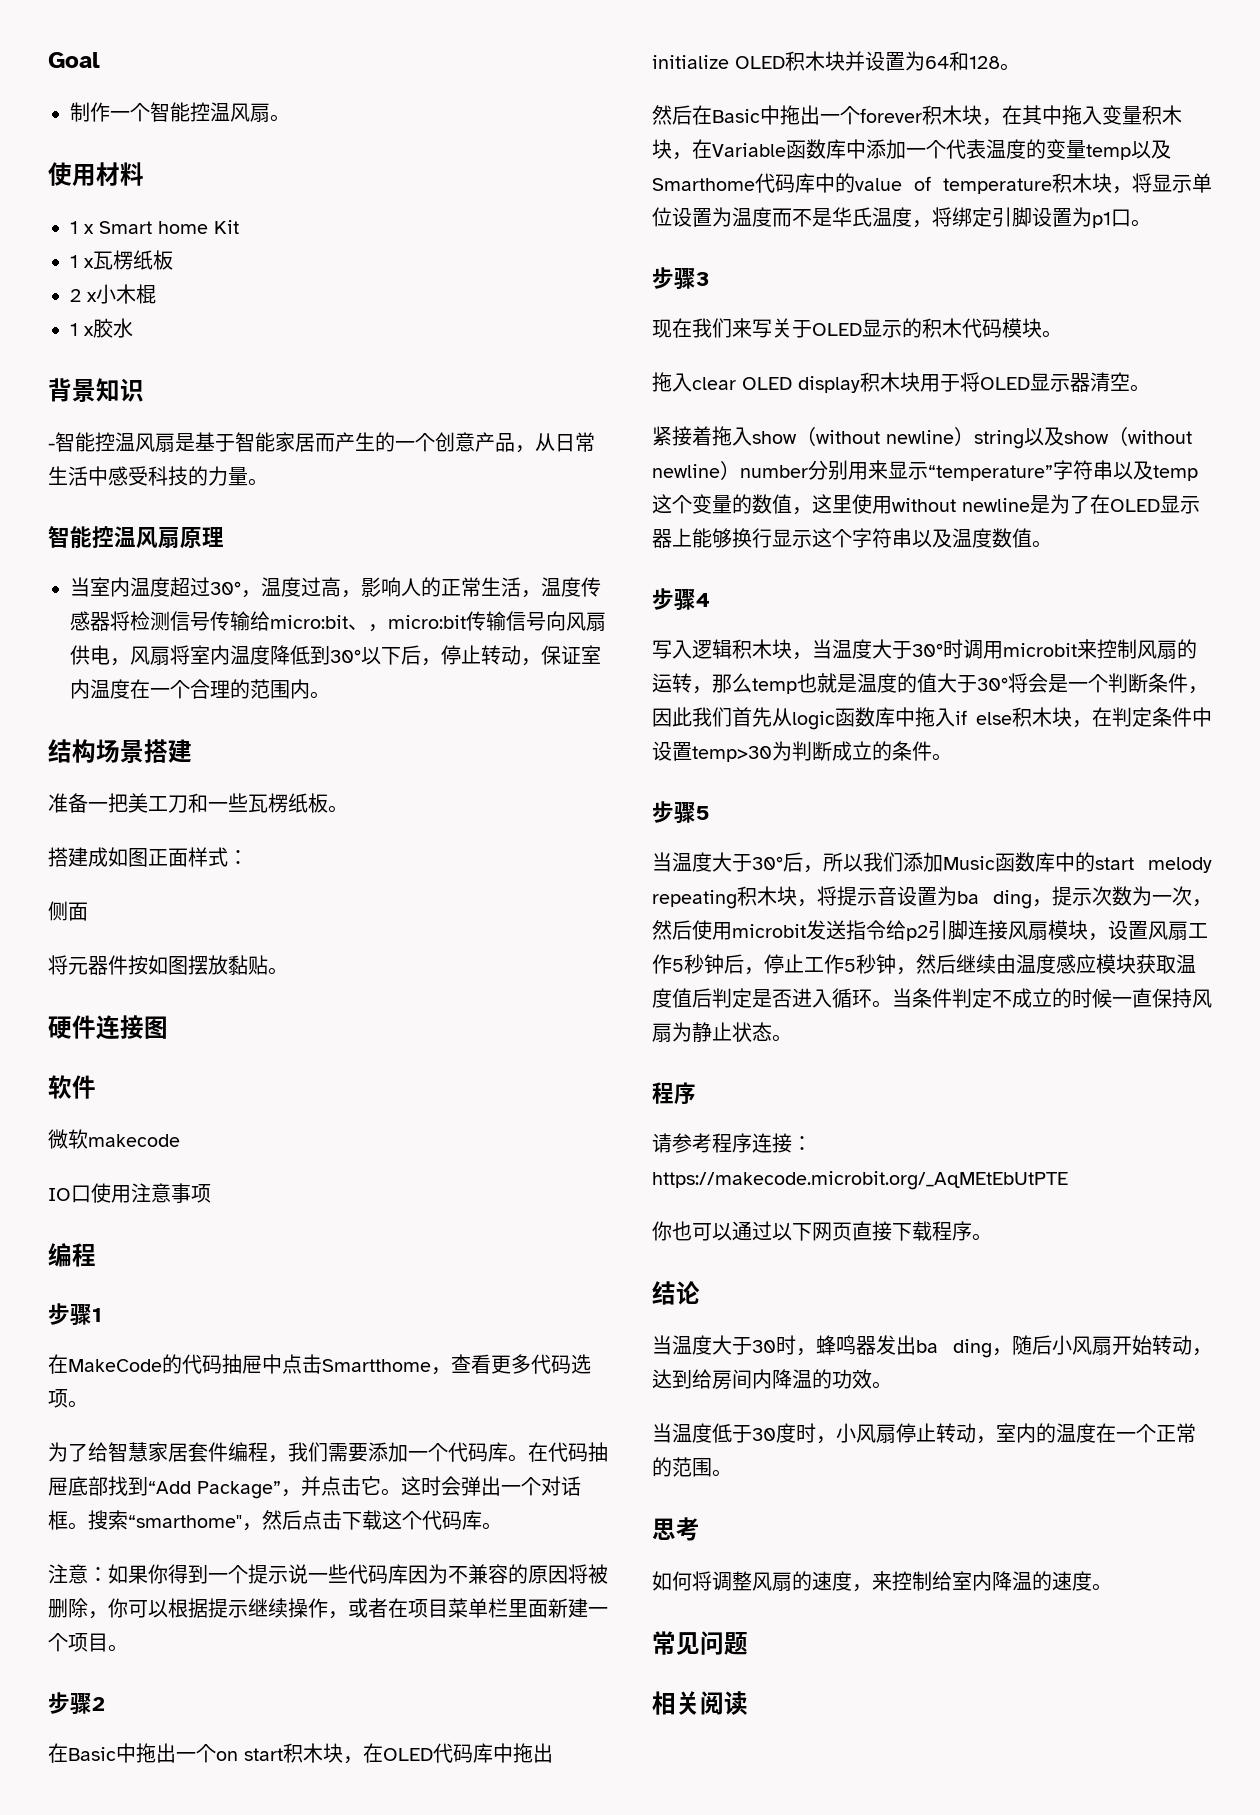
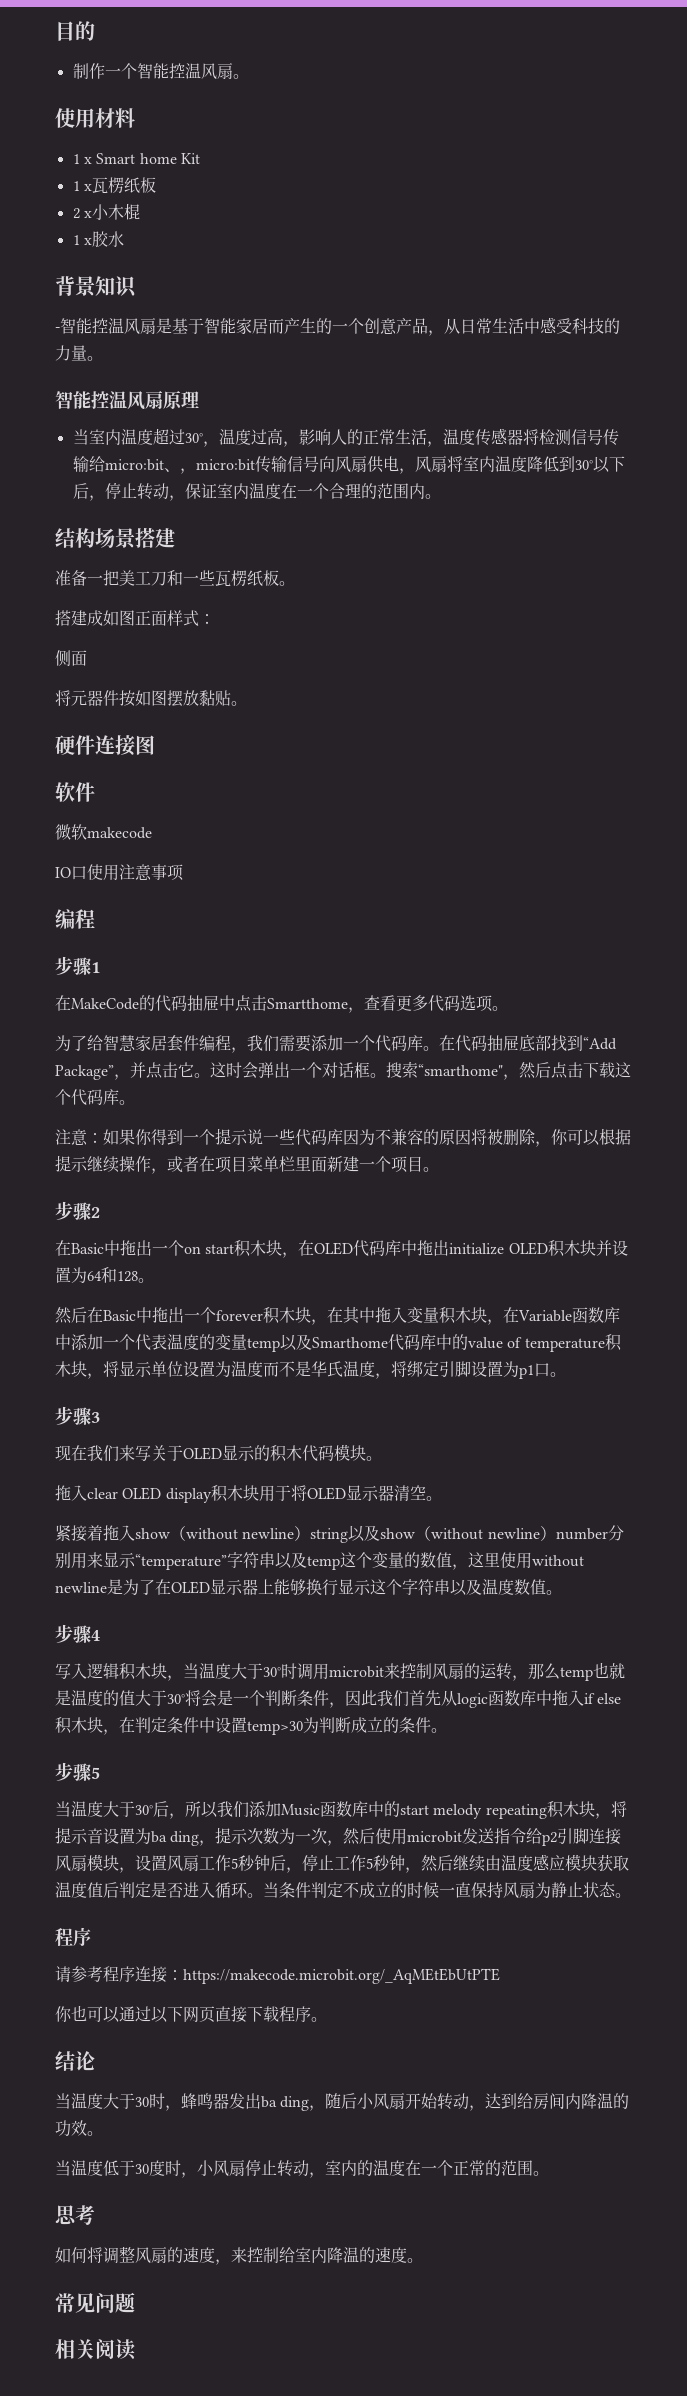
- Goal
+ 目的

